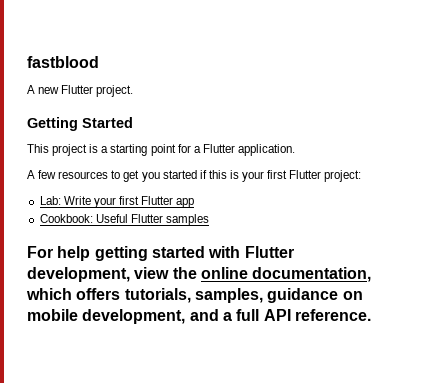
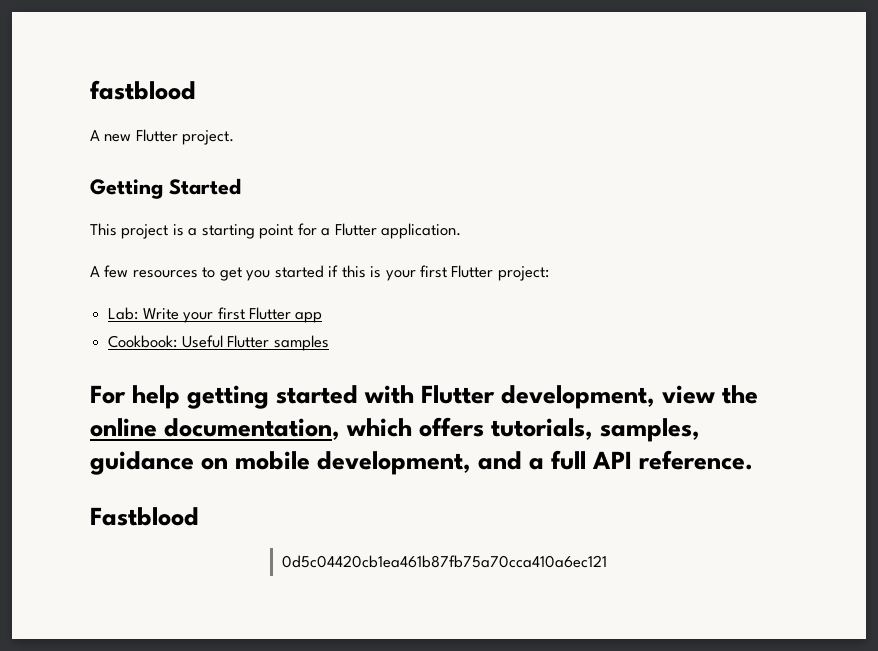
+ Fastblood
+ 0d5c04420cb1ea461b87fb75a70cca410a6ec121

